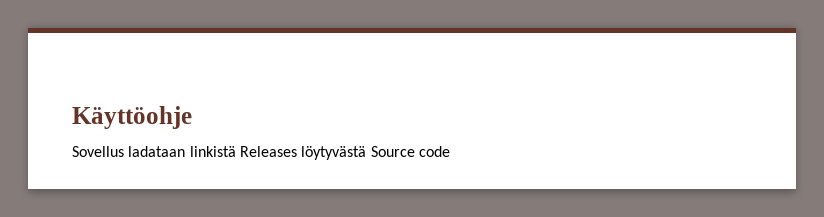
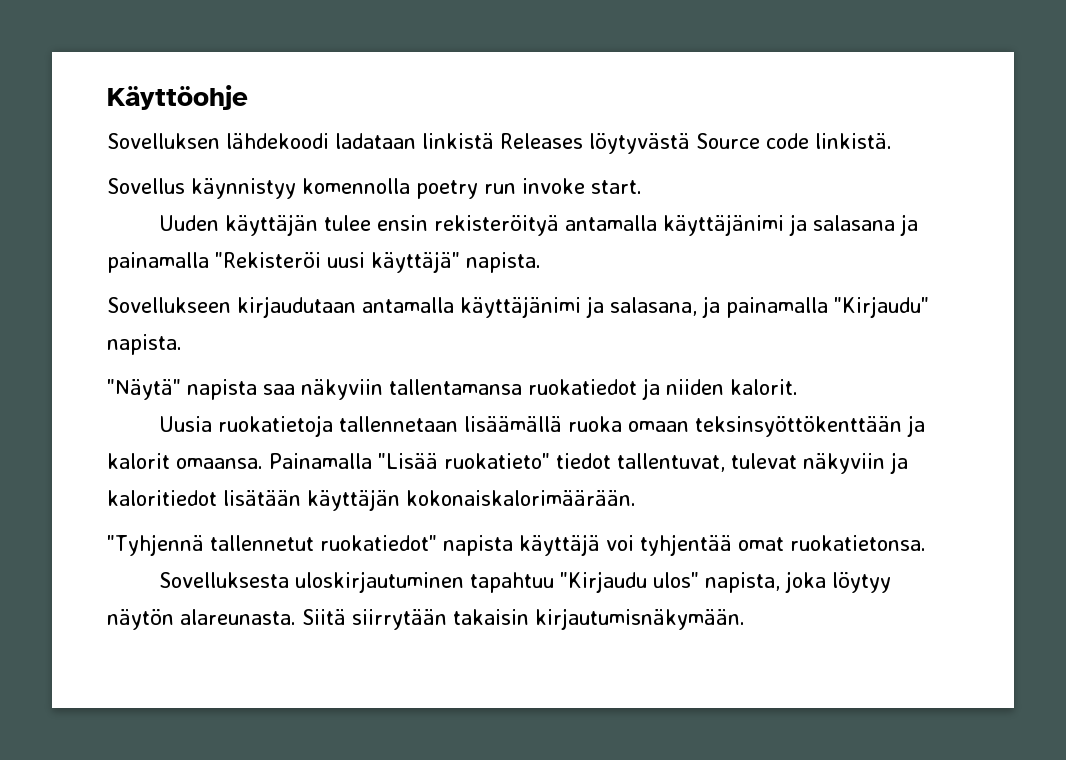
- Sovellus ladataan linkistä Releases löytyvästä Source code
+ Sovelluksen lähdekoodi ladataan linkistä Releases löytyvästä Source code linkistä.
+ Sovellus käynnistyy komennolla poetry run invoke start.
+ Uuden käyttäjän tulee ensin rekisteröityä antamalla käyttäjänimi ja salasana ja painamalla "Rekisteröi uusi käyttäjä" napista.
+ Sovellukseen kirjaudutaan antamalla käyttäjänimi ja salasana, ja painamalla "Kirjaudu" napista.
+ "Näytä" napista saa näkyviin tallentamansa ruokatiedot ja niiden kalorit.
+ Uusia ruokatietoja tallennetaan lisäämällä ruoka omaan teksinsyöttökenttään ja kalorit omaansa. Painamalla "Lisää ruokatieto" tiedot tallentuvat, tulevat näkyviin ja kaloritiedot lisätään käyttäjän kokonaiskalorimäärään.
+ "Tyhjennä tallennetut ruokatiedot" napista käyttäjä voi tyhjentää omat ruokatietonsa.
+ Sovelluksesta uloskirjautuminen tapahtuu "Kirjaudu ulos" napista, joka löytyy näytön alareunasta. Siitä siirrytään takaisin kirjautumisnäkymään.

